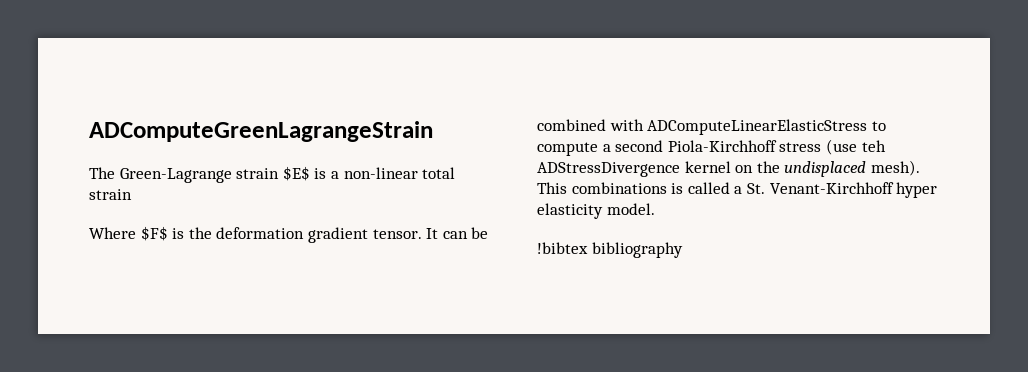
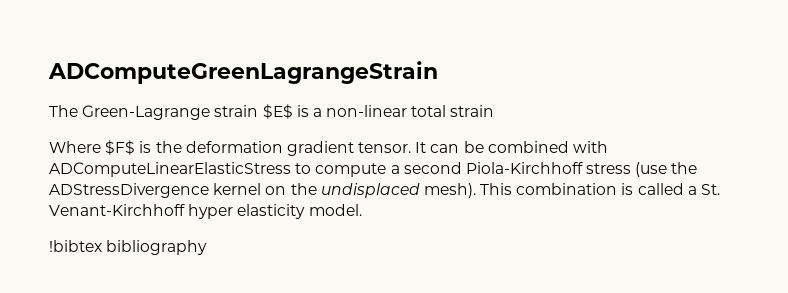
- It can be combined with ADComputeLinearElasticStress to compute a second Piola-Kirchhoff stress (use teh ADStressDivergence kernel on the undisplaced mesh).
+ It can be combined with ADComputeLinearElasticStress to compute a second Piola-Kirchhoff stress (use the ADStressDivergence kernel on the undisplaced mesh).
- This combinations is called a St. Venant-Kirchhoff hyper elasticity model.
+ This combination is called a St. Venant-Kirchhoff hyper elasticity model.

